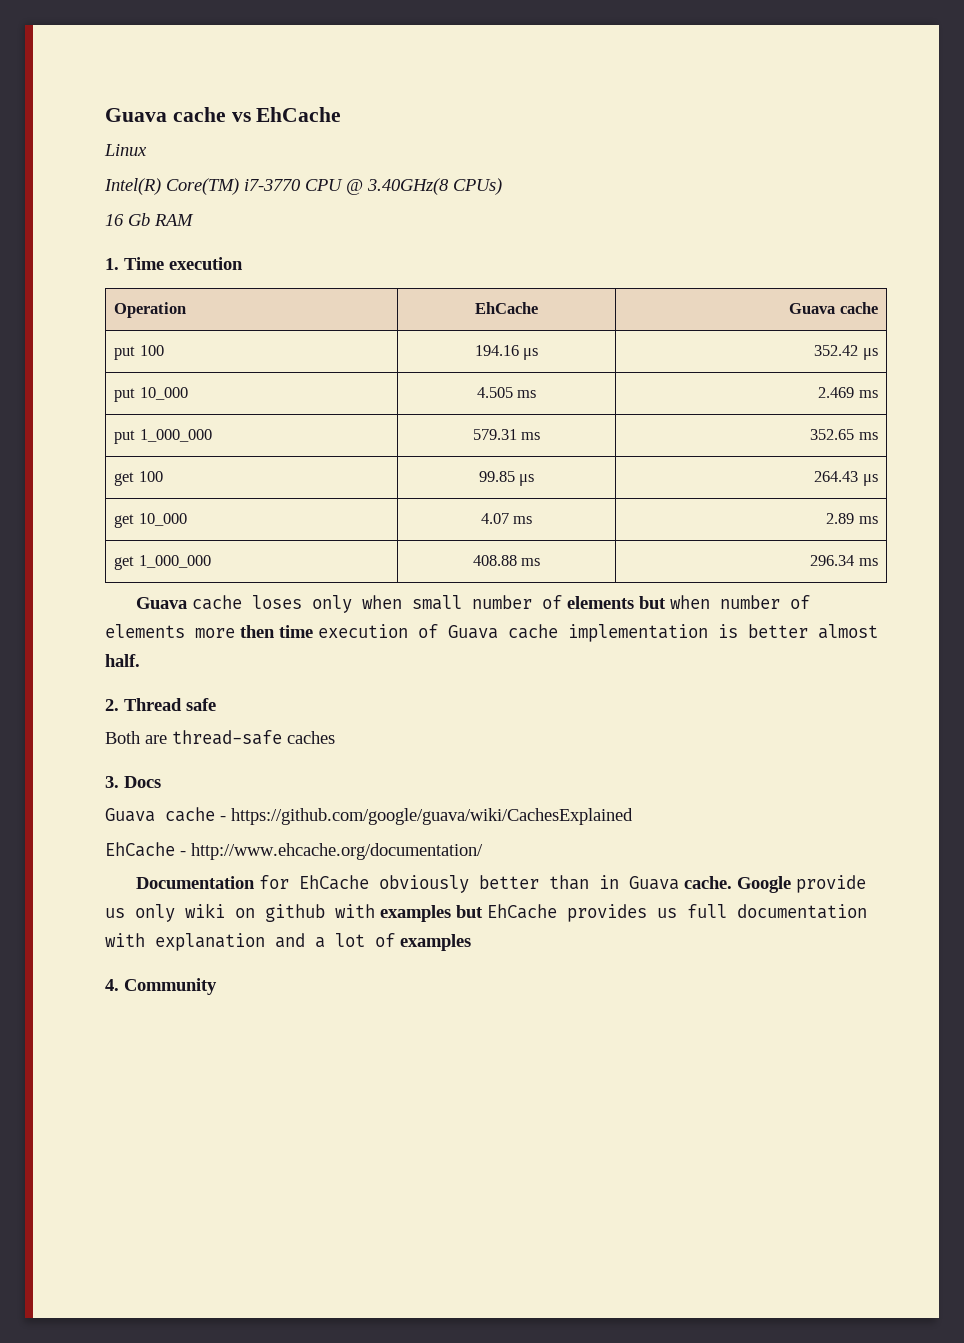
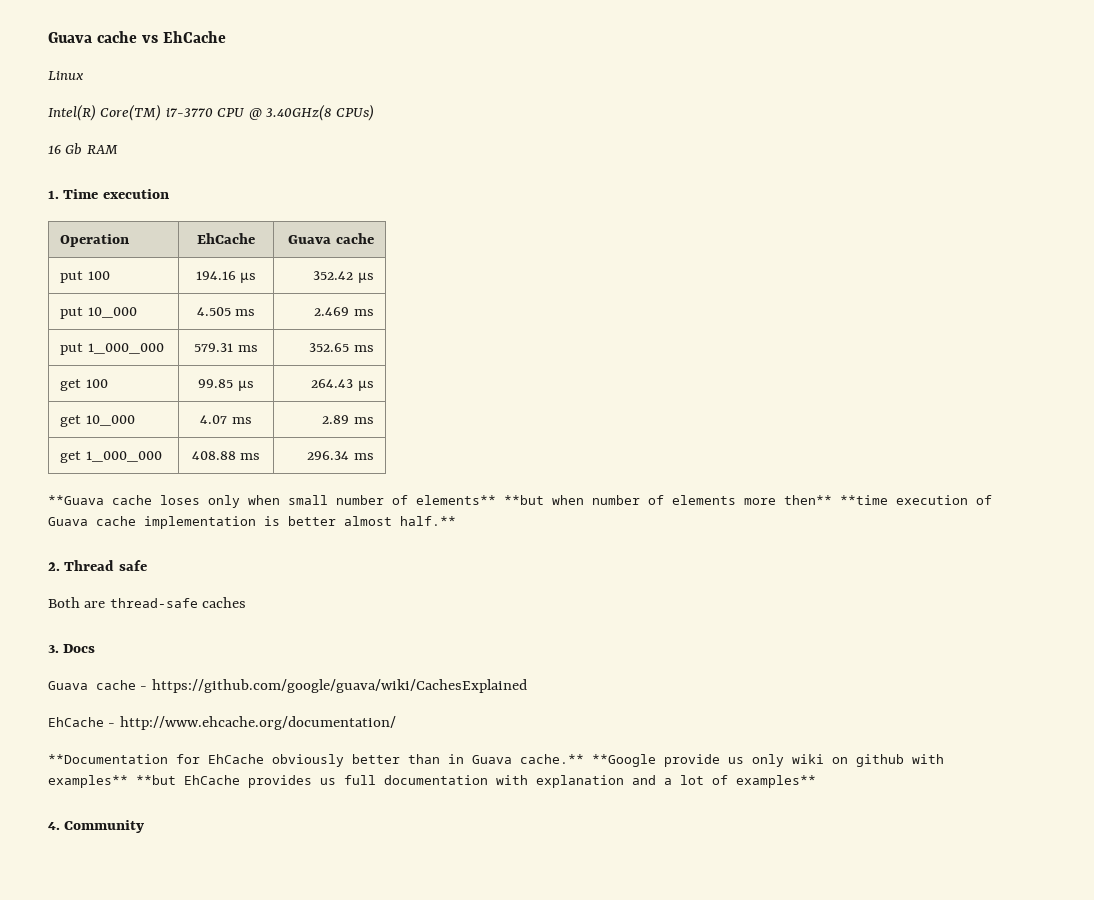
- Guava cache loses only when small number of elements but when number of elements more then time execution of Guava cache implementation is better almost half.
+ **Guava cache loses only when small number of elements** **but when number of elements more then** **time execution of Guava cache implementation is better almost half.**
- Documentation for EhCache obviously better than in Guava cache. Google provide us only wiki on github with examples but EhCache provides us full documentation with explanation and a lot of examples
+ **Documentation for EhCache obviously better than in Guava cache.** **Google provide us only wiki on github with examples** **but EhCache provides us full documentation with explanation and a lot of examples**

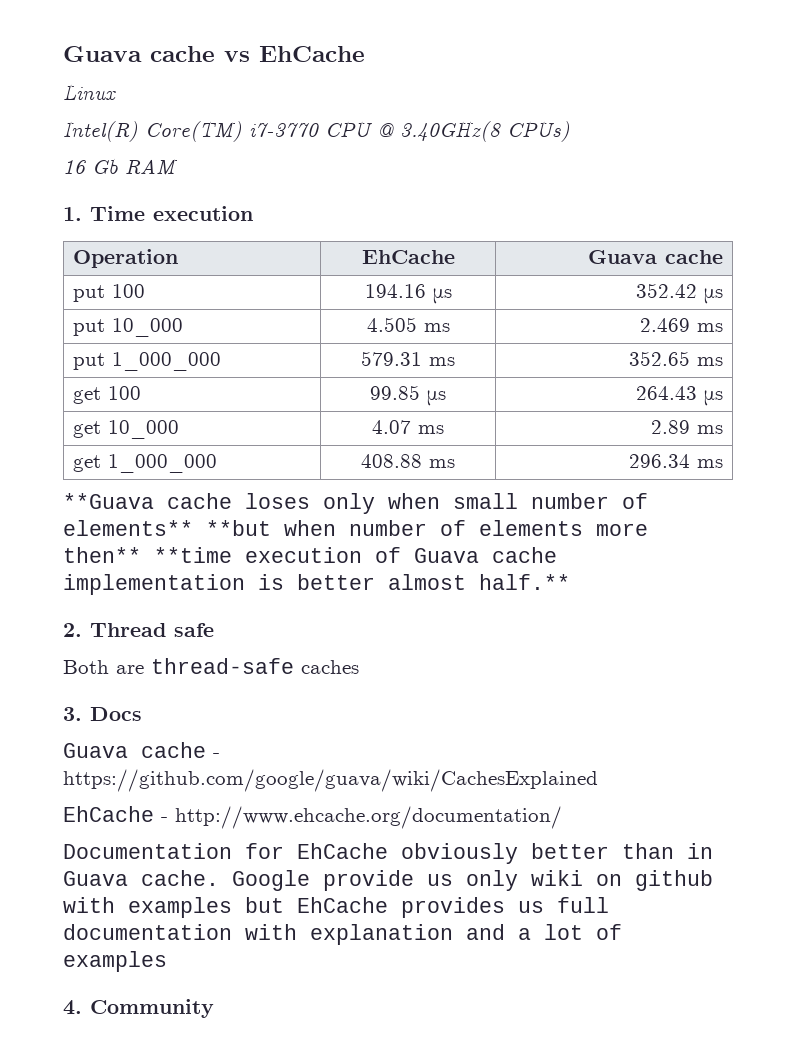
- **Documentation for EhCache obviously better than in Guava cache.** **Google provide us only wiki on github with examples** **but EhCache provides us full documentation with explanation and a lot of examples**
+ Documentation for EhCache obviously better than in Guava cache. Google provide us only wiki on github with examples but EhCache provides us full documentation with explanation and a lot of examples

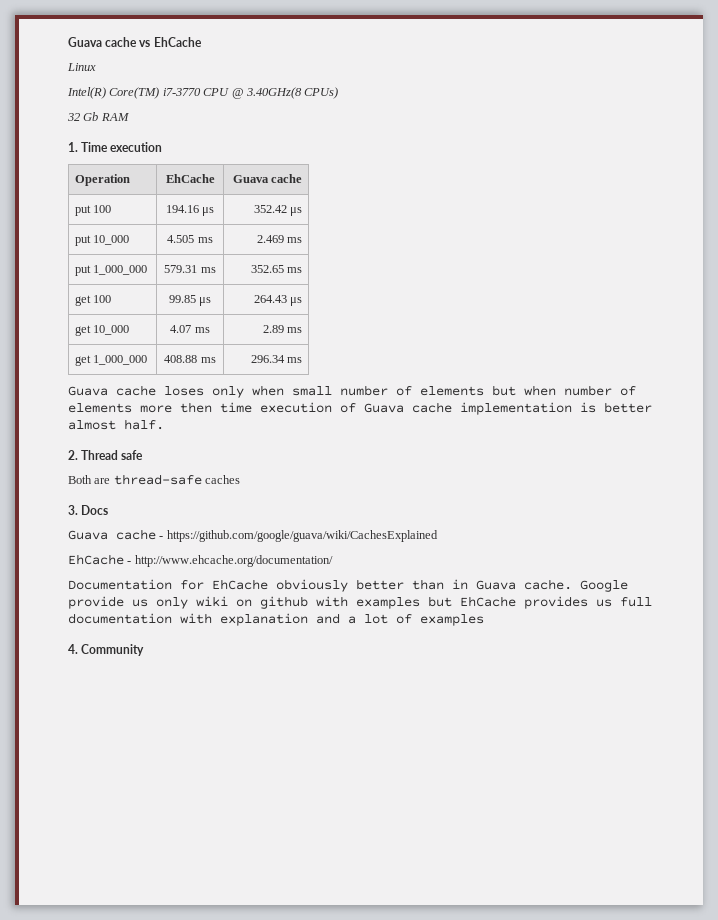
- 16 Gb RAM
+ 32 Gb RAM
- **Guava cache loses only when small number of elements** **but when number of elements more then** **time execution of Guava cache implementation is better almost half.**
+ Guava cache loses only when small number of elements but when number of elements more then time execution of Guava cache implementation is better almost half.

